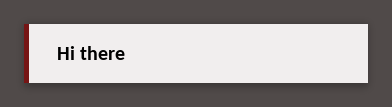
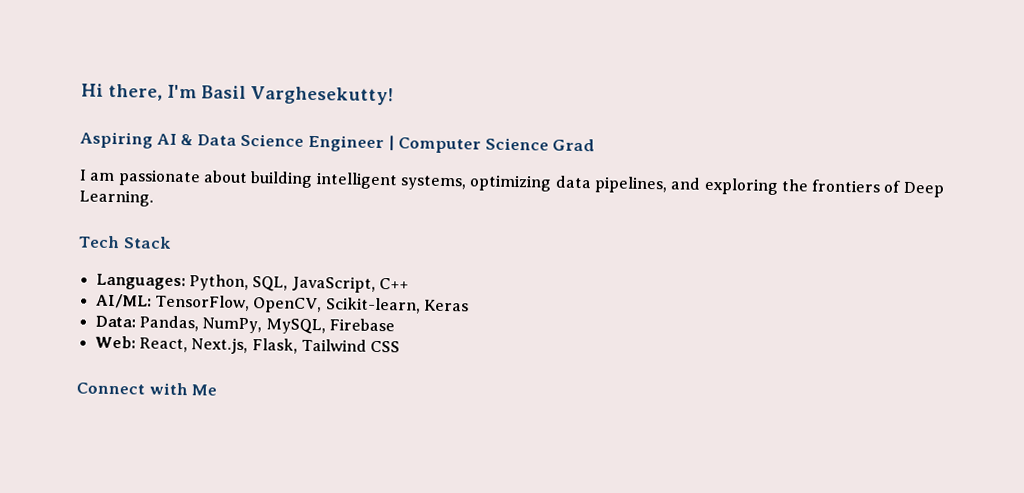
- Hi there
+ Hi there, I'm Basil Varghesekutty!
+ Aspiring AI & Data Science Engineer | Computer Science Grad
+ I am passionate about building intelligent systems, optimizing data pipelines, and exploring the frontiers of Deep Learning.
+ Tech Stack
+ Languages: Python, SQL, JavaScript, C++
+ AI/ML: TensorFlow, OpenCV, Scikit-learn, Keras
+ Data: Pandas, NumPy, MySQL, Firebase
+ Web: React, Next.js, Flask, Tailwind CSS
+ Connect with Me

